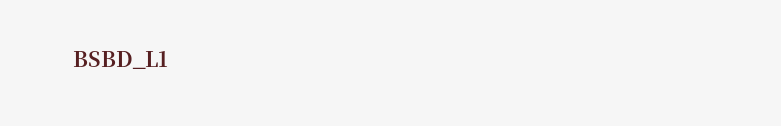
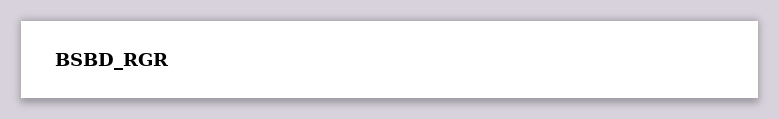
- BSBD_L1
+ BSBD_RGR

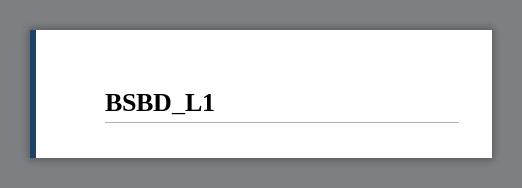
- BSBD_RGR
+ BSBD_L1

